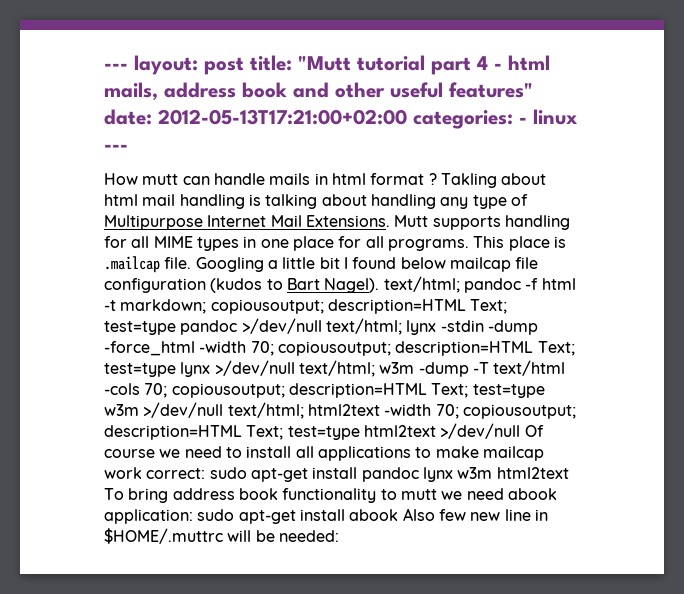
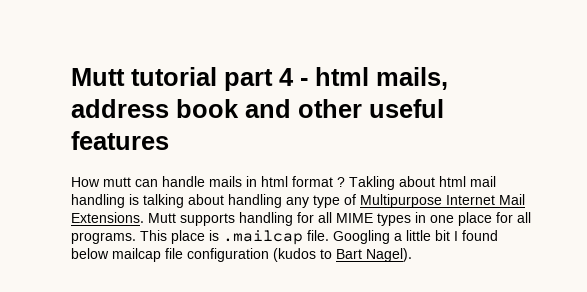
- --- layout: post title: "Mutt tutorial part 4 - html mails, address book and other useful features" date: 2012-05-13T17:21:00+02:00 categories: - linux ---
+ Mutt tutorial part 4 - html mails, address book and other useful features
- Googling a little bit I found below mailcap file configuration (kudos to Bart Nagel). text/html; pandoc -f html -t markdown; copiousoutput; description=HTML Text; test=type pandoc >/dev/null text/html; lynx -stdin -dump -force_html -width 70; copiousoutput; description=HTML Text; test=type lynx >/dev/null text/html; w3m -dump -T text/html -cols 70; copiousoutput; description=HTML Text; test=type w3m >/dev/null text/html; html2text -width 70; copiousoutput; description=HTML Text; test=type html2text >/dev/null Of course we need to install all applications to make mailcap work correct: sudo apt-get install pandoc lynx w3m html2text To bring address book functionality to mutt we need abook application: sudo apt-get install abook Also few new line in $HOME/.muttrc will be needed:
+ Googling a little bit I found below mailcap file configuration (kudos to Bart Nagel).

